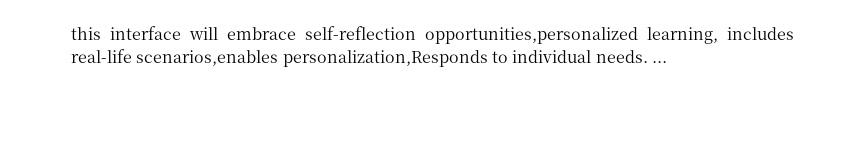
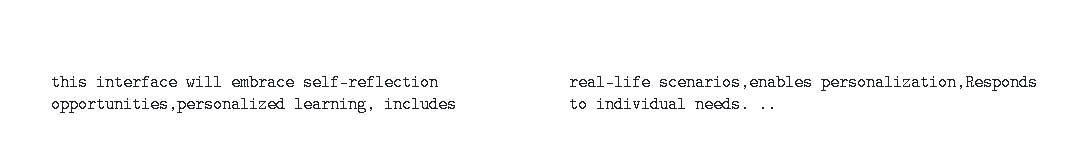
- this interface will embrace self-reflection opportunities,personalized learning, includes real-life scenarios,enables personalization,Responds to individual needs. ...
+ this interface will embrace self-reflection opportunities,personalized learning, includes real-life scenarios,enables personalization,Responds to individual needs. ..

